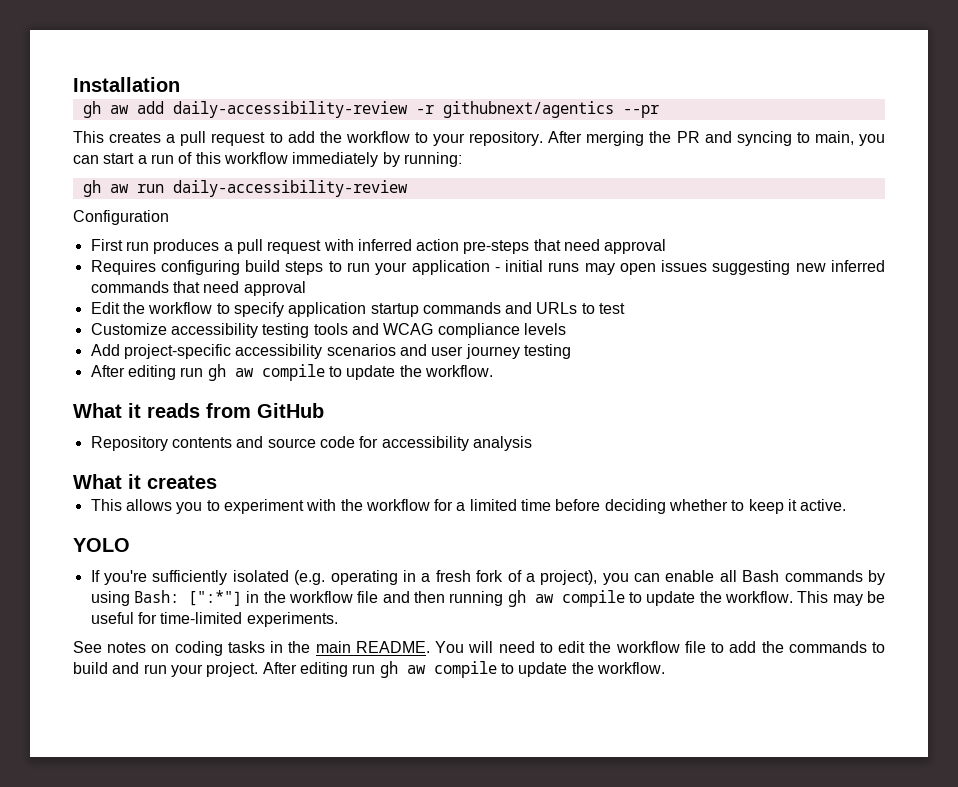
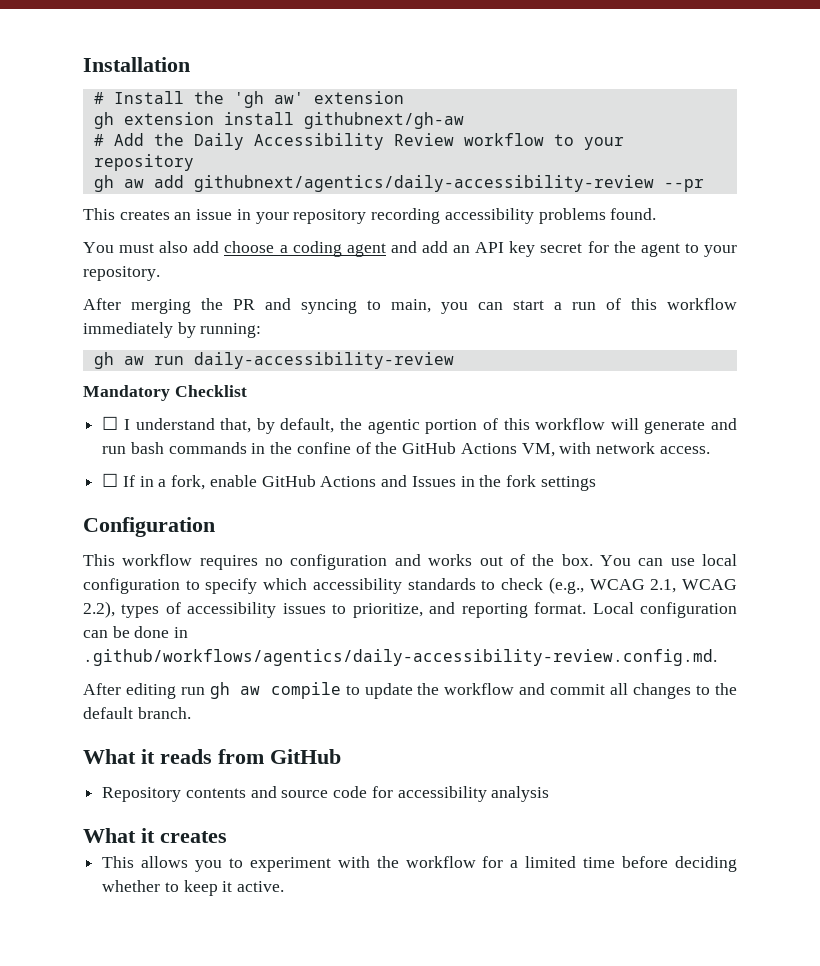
+ # Install the 'gh aw' extension
+ gh extension install githubnext/gh-aw
+ # Add the Daily Accessibility Review workflow to your repository
- gh aw add daily-accessibility-review -r githubnext/agentics --pr
+ gh aw add githubnext/agentics/daily-accessibility-review --pr
- This creates a pull request to add the workflow to your repository. After merging the PR and syncing to main, you can start a run of this workflow immediately by running:
+ This creates an issue in your repository recording accessibility problems found.
+ You must also add choose a coding agent and add an API key secret for the agent to your repository.
+ After merging the PR and syncing to main, you can start a run of this workflow immediately by running:
+ Mandatory Checklist
+ ☐ I understand that, by default, the agentic portion of this workflow will generate and run bash commands in the confine of the GitHub Actions VM, with network access.
+ ☐ If in a fork, enable GitHub Actions and Issues in the fork settings
  Configuration
- First run produces a pull request with inferred action pre-steps that need approval
- Requires configuring build steps to run your application - initial runs may open issues suggesting new inferred commands that need approval
- Edit the workflow to specify application startup commands and URLs to test
- Customize accessibility testing tools and WCAG compliance levels
- Add project-specific accessibility scenarios and user journey testing
- After editing run gh aw compile to update the workflow.
+ This workflow requires no configuration and works out of the box. You can use local configuration to specify which accessibility standards to check (e.g., WCAG 2.1, WCAG 2.2), types of accessibility issues to prioritize, and reporting format. Local configuration can be done in .github/workflows/agentics/daily-accessibility-review.config.md.
+ After editing run gh aw compile to update the workflow and commit all changes to the default branch.
- YOLO
- If you're sufficiently isolated (e.g. operating in a fresh fork of a project), you can enable all Bash commands by using Bash: [":*"] in the workflow file and then running gh aw compile to update the workflow. This may be useful for time-limited experiments.
- See notes on coding tasks in the main README. You will need to edit the workflow file to add the commands to build and run your project. After editing run gh aw compile to update the workflow.

